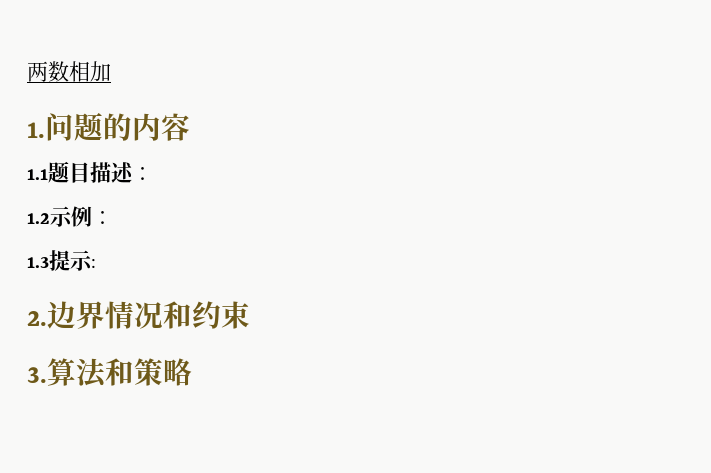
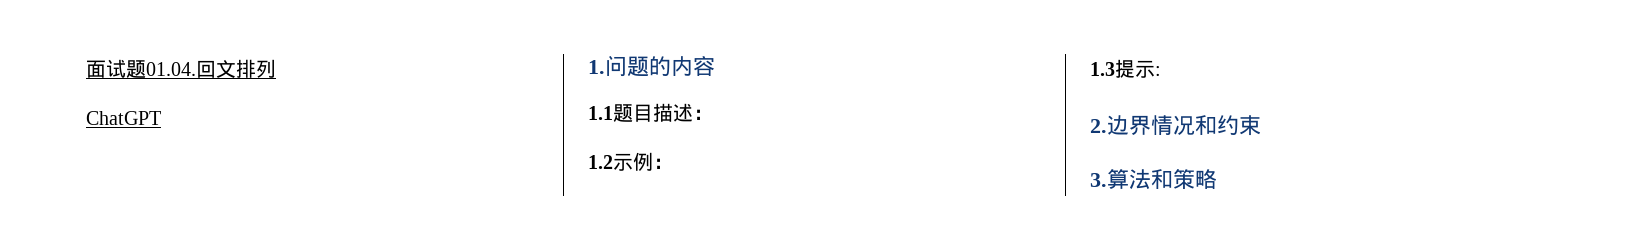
- 两数相加
+ 面试题01.04.回文排列
+ ChatGPT

